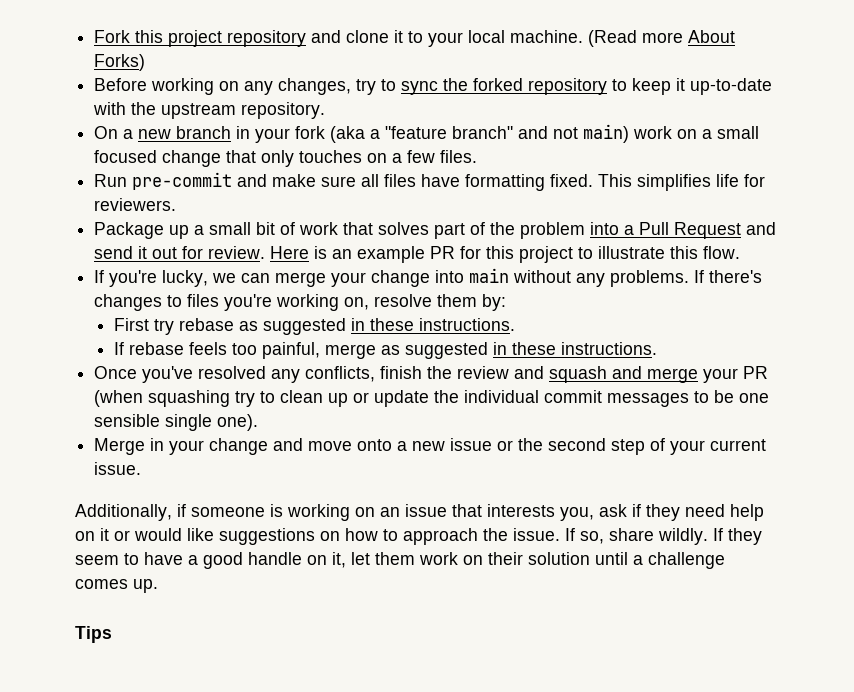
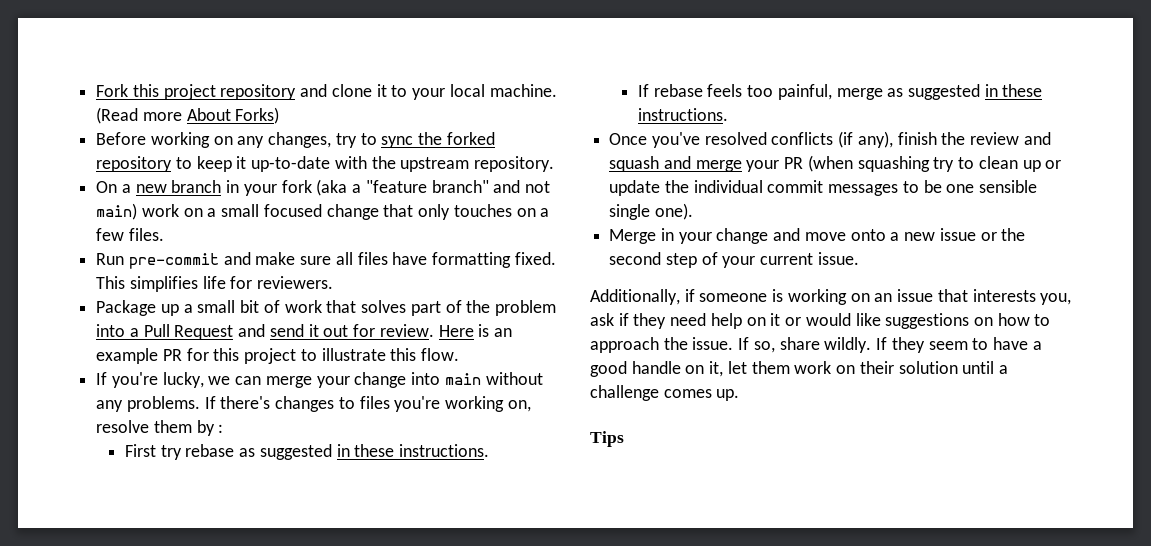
- If there's changes to files you're working on, resolve them by:
+ If there's changes to files you're working on, resolve them by :
- Once you've resolved any conflicts, finish the review and squash and merge your PR (when squashing try to clean up or update the individual commit messages to be one sensible single one).
+ Once you've resolved conflicts (if any), finish the review and squash and merge your PR (when squashing try to clean up or update the individual commit messages to be one sensible single one).

